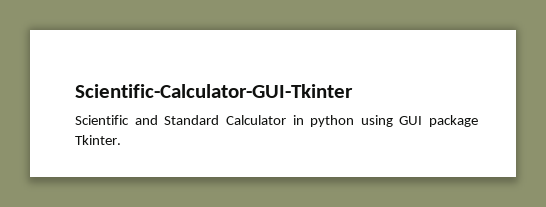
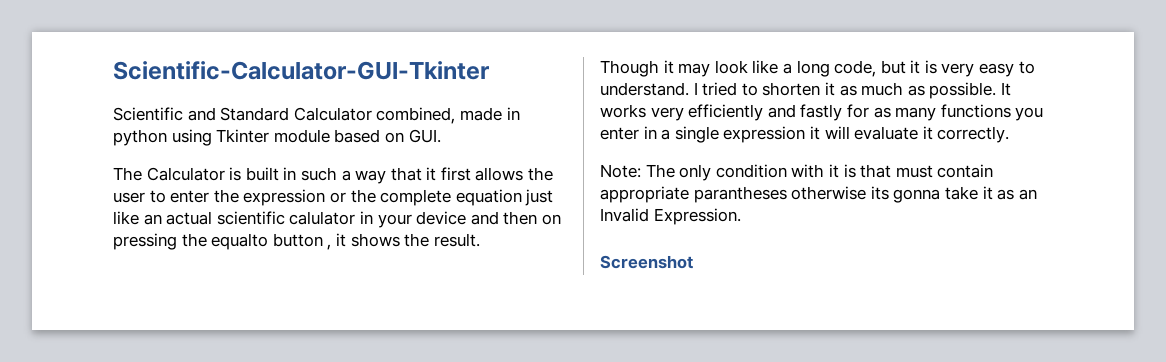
- Scientific and Standard Calculator in python using GUI package Tkinter.
+ Scientific and Standard Calculator combined, made in python using Tkinter module based on GUI.
+ The Calculator is built in such a way that it first allows the user to enter the expression or the complete equation just like an actual scientific calulator in your device and then on pressing the equalto button , it shows the result.
+ Though it may look like a long code, but it is very easy to understand. I tried to shorten it as much as possible. It works very efficiently and fastly for as many functions you enter in a single expression it will evaluate it correctly.
+ Note: The only condition with it is that must contain appropriate parantheses otherwise its gonna take it as an Invalid Expression.
+ Screenshot

